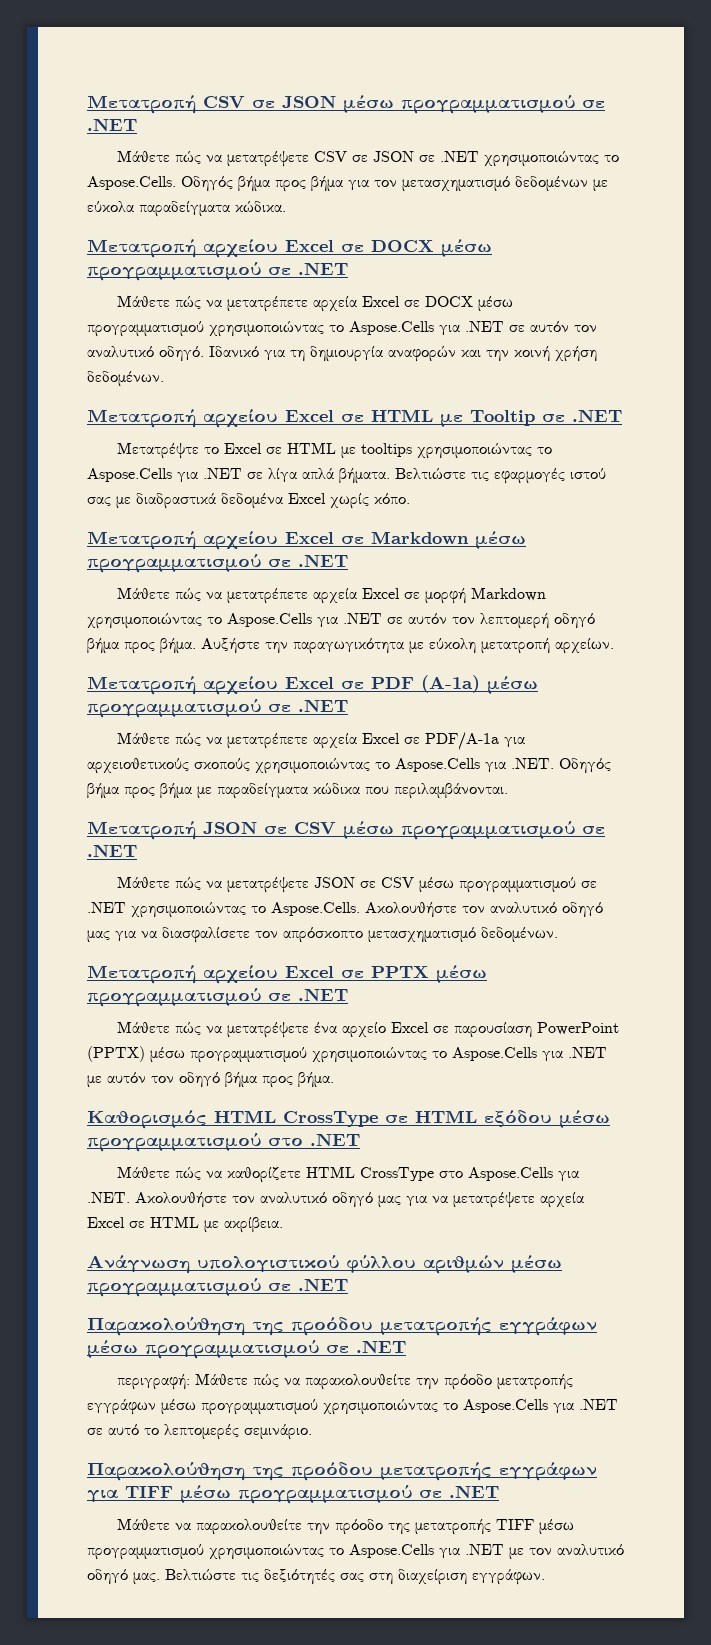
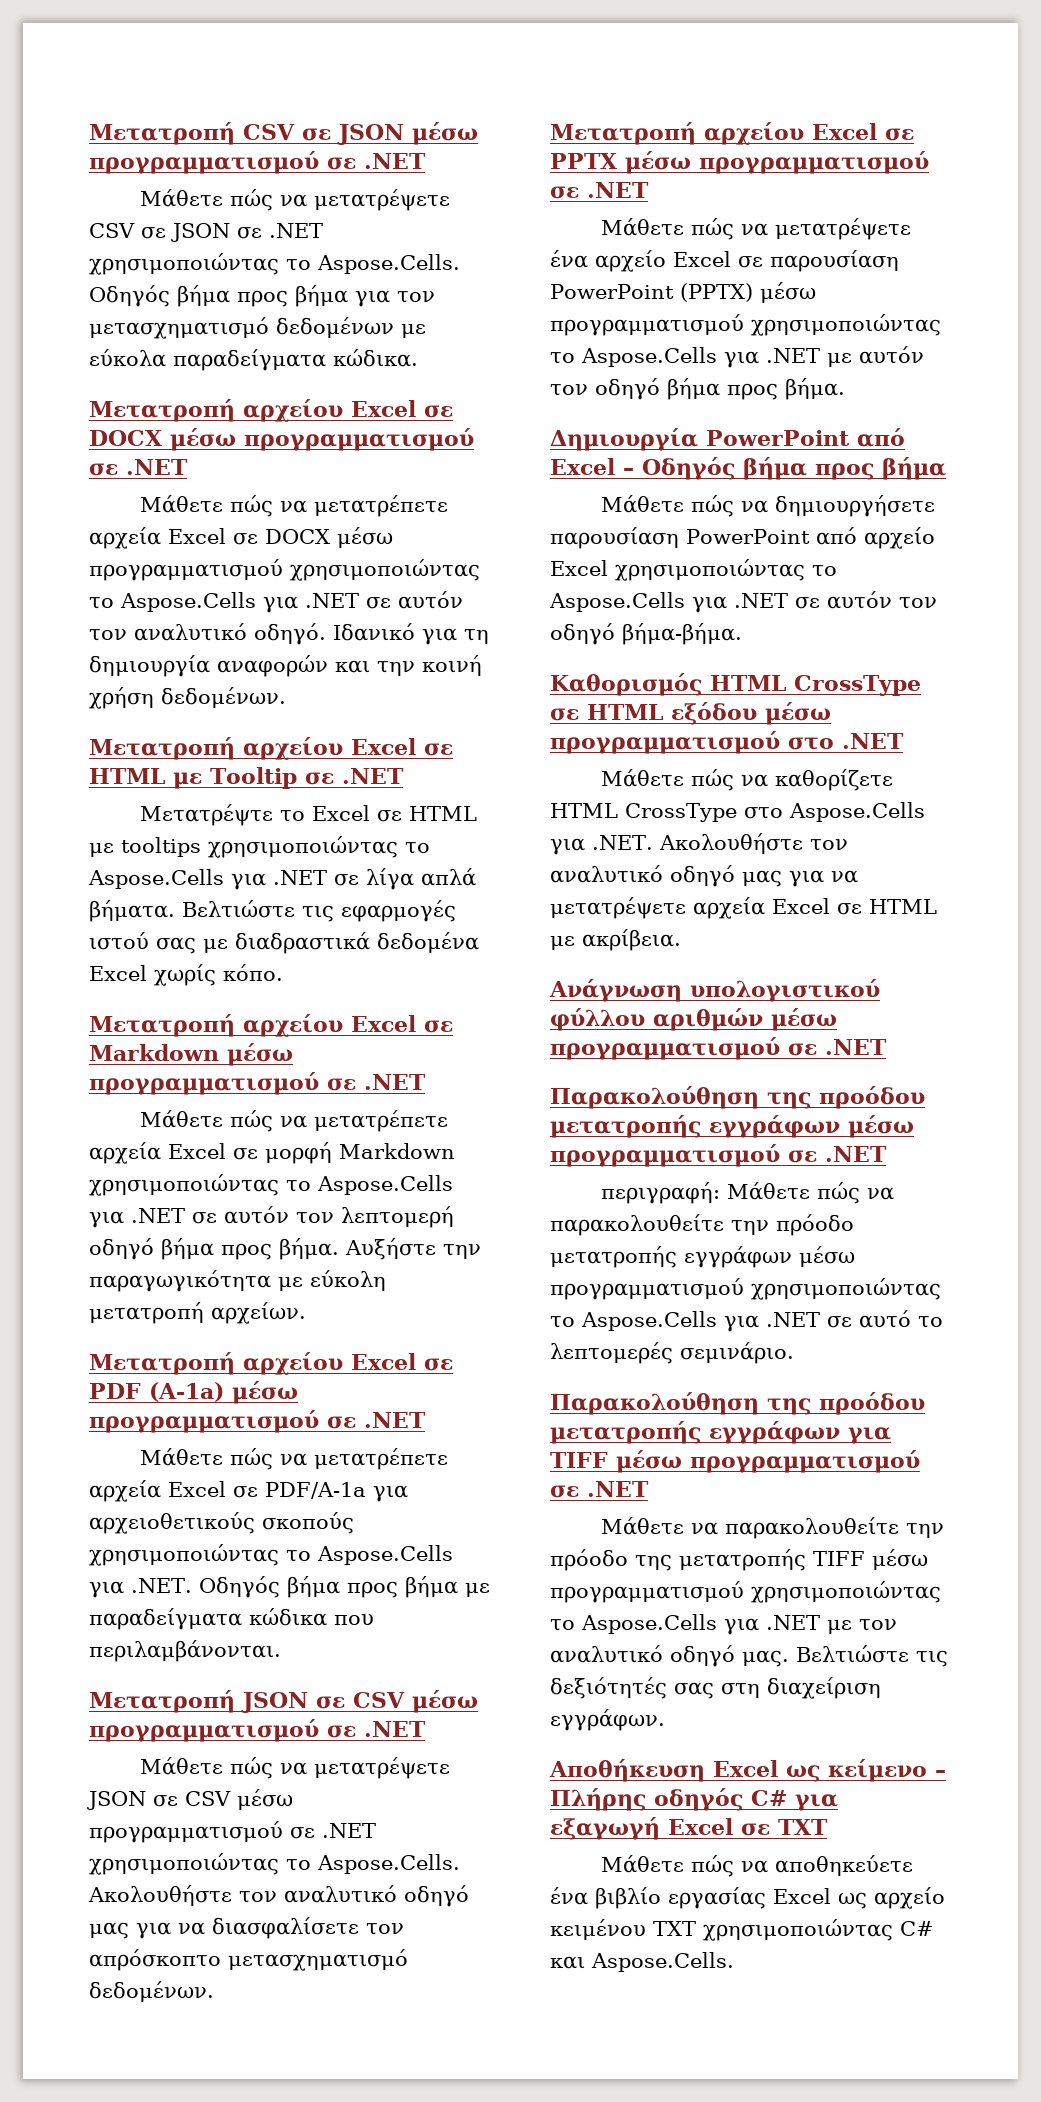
+ Δημιουργία PowerPoint από Excel – Οδηγός βήμα προς βήμα
+ Μάθετε πώς να δημιουργήσετε παρουσίαση PowerPoint από αρχείο Excel χρησιμοποιώντας το Aspose.Cells για .NET σε αυτόν τον οδηγό βήμα‑βήμα.
+ Αποθήκευση Excel ως κείμενο – Πλήρης οδηγός C# για εξαγωγή Excel σε TXT
+ Μάθετε πώς να αποθηκεύετε ένα βιβλίο εργασίας Excel ως αρχείο κειμένου TXT χρησιμοποιώντας C# και Aspose.Cells.

